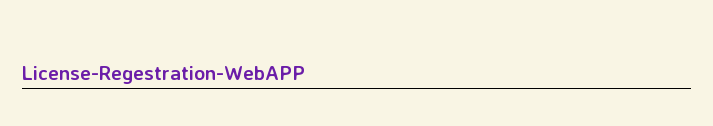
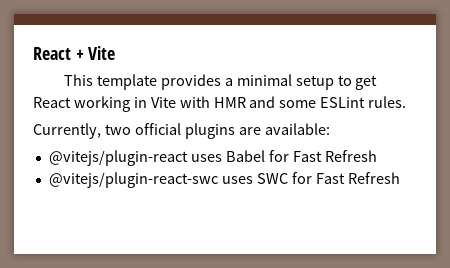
- License-Regestration-WebAPP
+ React + Vite
+ This template provides a minimal setup to get React working in Vite with HMR and some ESLint rules.
+ Currently, two official plugins are available:
+ @vitejs/plugin-react uses Babel for Fast Refresh
+ @vitejs/plugin-react-swc uses SWC for Fast Refresh

